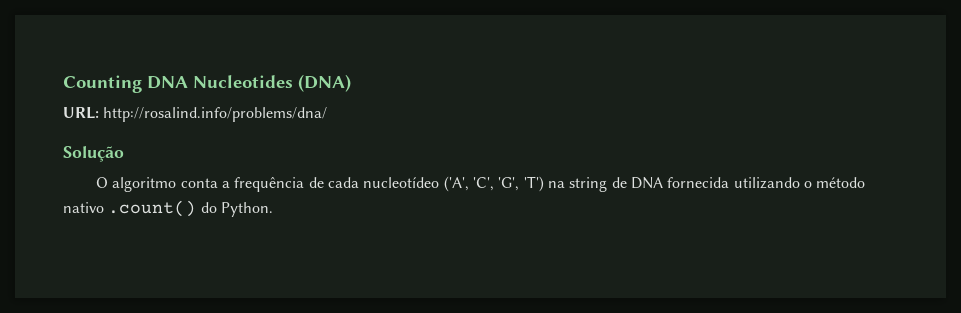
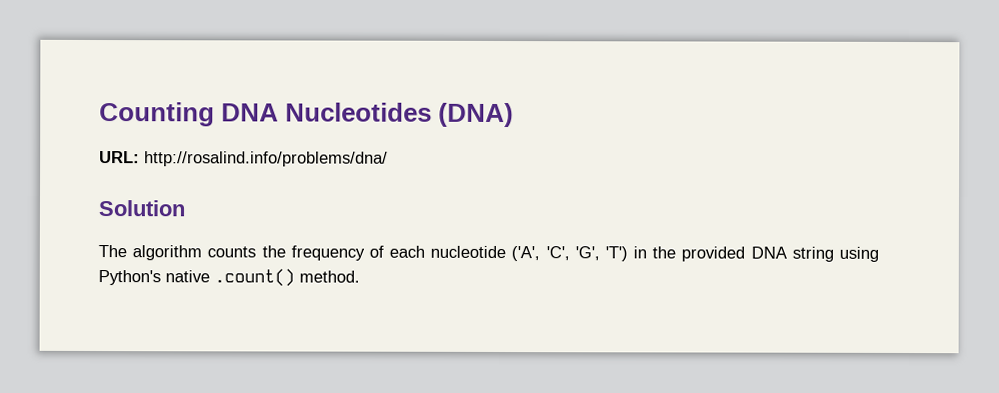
- Solução
- O algoritmo conta a frequência de cada nucleotídeo ('A', 'C', 'G', 'T') na string de DNA fornecida utilizando o método nativo .count() do Python.
+ Solution
+ The algorithm counts the frequency of each nucleotide ('A', 'C', 'G', 'T') in the provided DNA string using Python's native .count() method.

